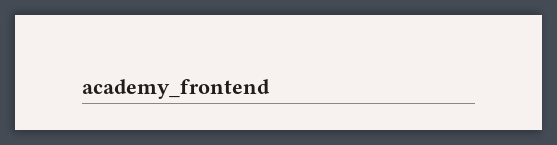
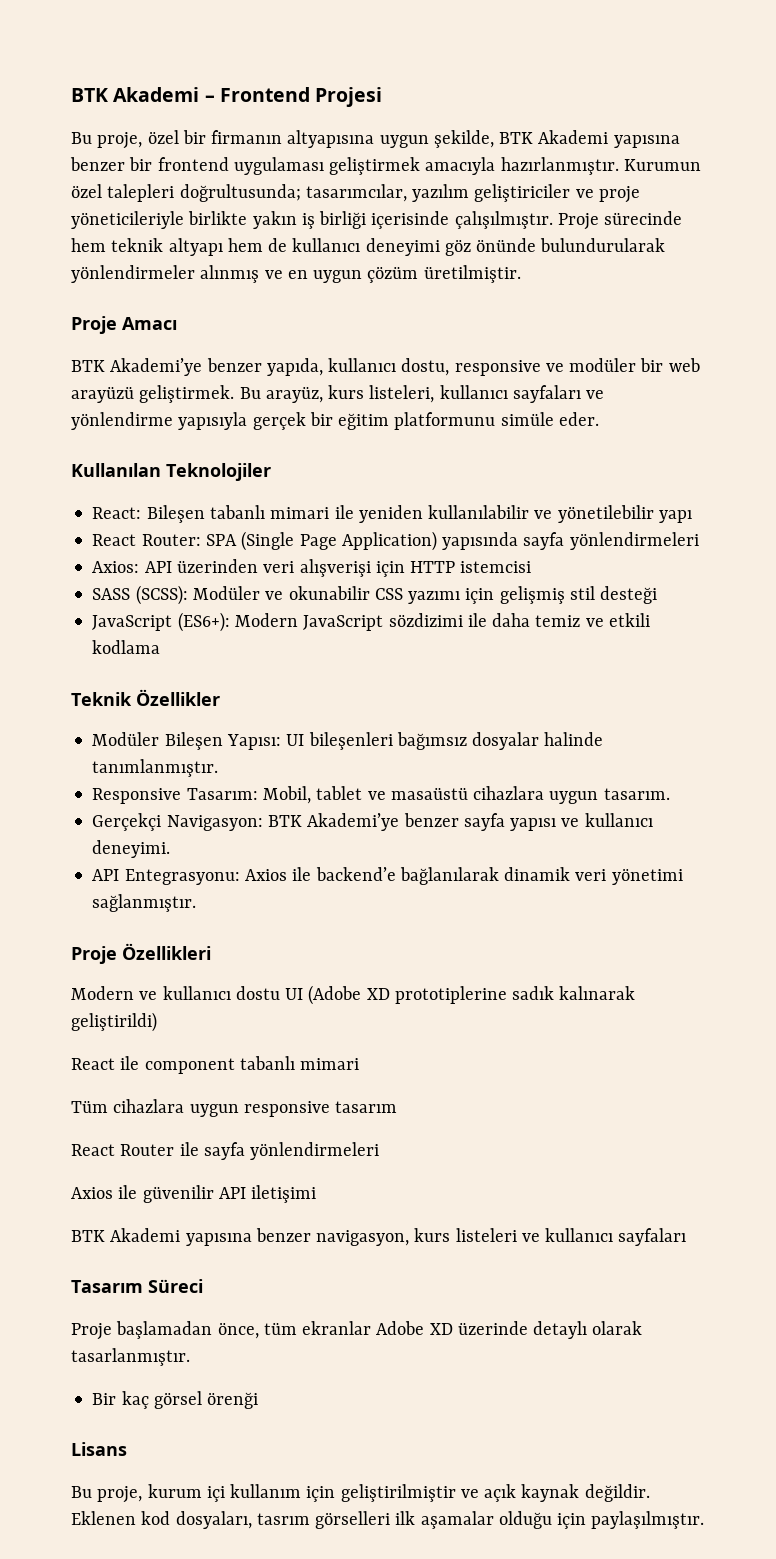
- academy_frontend
+ BTK Akademi – Frontend Projesi
+ Bu proje, özel bir firmanın altyapısına uygun şekilde, BTK Akademi yapısına benzer bir frontend uygulaması geliştirmek amacıyla hazırlanmıştır. Kurumun özel talepleri doğrultusunda; tasarımcılar, yazılım geliştiriciler ve proje yöneticileriyle birlikte yakın iş birliği içerisinde çalışılmıştır. Proje sürecinde hem teknik altyapı hem de kullanıcı deneyimi göz önünde bulundurularak yönlendirmeler alınmış ve en uygun çözüm üretilmiştir.
+ Proje Amacı
+ BTK Akademi’ye benzer yapıda, kullanıcı dostu, responsive ve modüler bir web arayüzü geliştirmek. Bu arayüz, kurs listeleri, kullanıcı sayfaları ve yönlendirme yapısıyla gerçek bir eğitim platformunu simüle eder.
+ Kullanılan Teknolojiler
+ React: Bileşen tabanlı mimari ile yeniden kullanılabilir ve yönetilebilir yapı
+ React Router: SPA (Single Page Application) yapısında sayfa yönlendirmeleri
+ Axios: API üzerinden veri alışverişi için HTTP istemcisi
+ SASS (SCSS): Modüler ve okunabilir CSS yazımı için gelişmiş stil desteği
+ JavaScript (ES6+): Modern JavaScript sözdizimi ile daha temiz ve etkili kodlama
+ Teknik Özellikler
+ Modüler Bileşen Yapısı: UI bileşenleri bağımsız dosyalar halinde tanımlanmıştır.
+ Responsive Tasarım: Mobil, tablet ve masaüstü cihazlara uygun tasarım.
+ Gerçekçi Navigasyon: BTK Akademi’ye benzer sayfa yapısı ve kullanıcı deneyimi.
+ API Entegrasyonu: Axios ile backend’e bağlanılarak dinamik veri yönetimi sağlanmıştır.
+ Proje Özellikleri
+ Modern ve kullanıcı dostu UI (Adobe XD prototiplerine sadık kalınarak geliştirildi)
+ React ile component tabanlı mimari
+ Tüm cihazlara uygun responsive tasarım
+ React Router ile sayfa yönlendirmeleri
+ Axios ile güvenilir API iletişimi
+ BTK Akademi yapısına benzer navigasyon, kurs listeleri ve kullanıcı sayfaları
+ Tasarım Süreci
+ Proje başlamadan önce, tüm ekranlar Adobe XD üzerinde detaylı olarak tasarlanmıştır.
+ Bir kaç görsel örenği
+ Lisans
+ Bu proje, kurum içi kullanım için geliştirilmiştir ve açık kaynak değildir. Eklenen kod dosyaları, tasrım görselleri ilk aşamalar olduğu için paylaşılmıştır.

